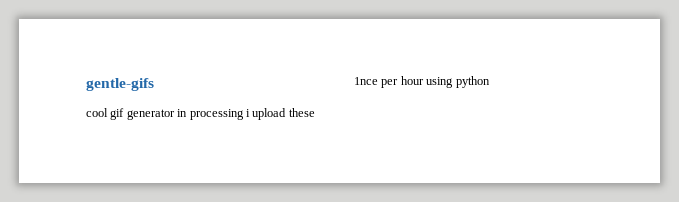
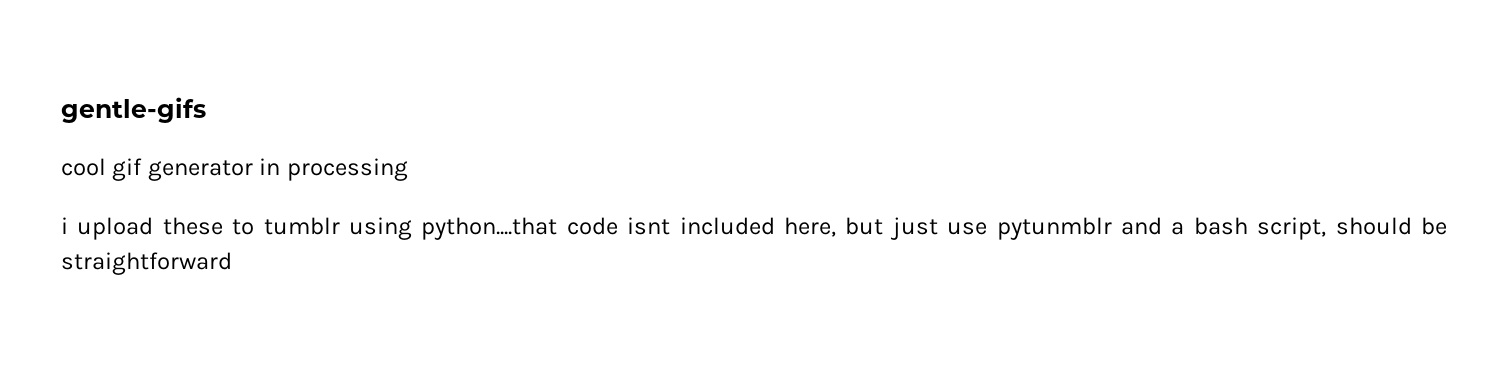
- cool gif generator in processing i upload these 1nce per hour using python
+ cool gif generator in processing
+ i upload these to tumblr using python....that code isnt included here, but just use pytunmblr and a bash script, should be straightforward

